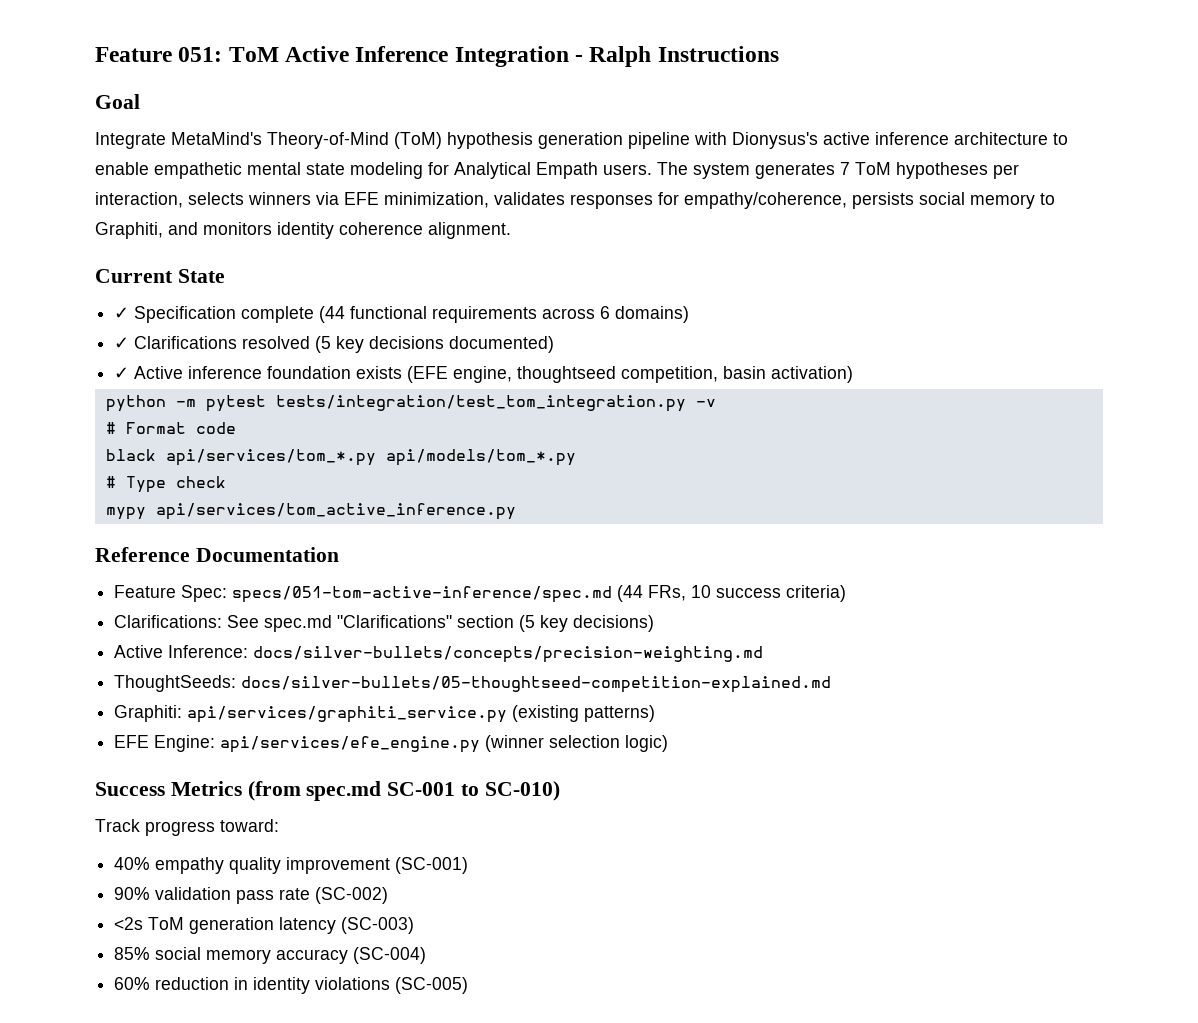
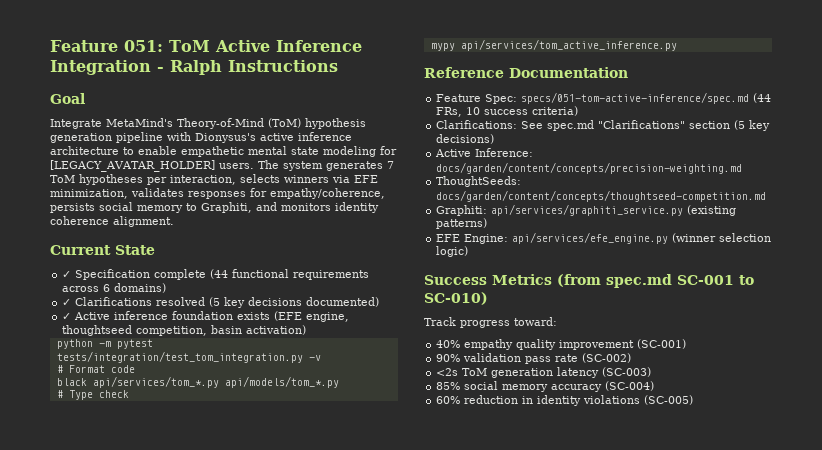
- Integrate MetaMind's Theory-of-Mind (ToM) hypothesis generation pipeline with Dionysus's active inference architecture to enable empathetic mental state modeling for Analytical Empath users.
+ Integrate MetaMind's Theory-of-Mind (ToM) hypothesis generation pipeline with Dionysus's active inference architecture to enable empathetic mental state modeling for [LEGACY_AVATAR_HOLDER] users.
- Active Inference: docs/silver-bullets/concepts/precision-weighting.md
+ Active Inference: docs/garden/content/concepts/precision-weighting.md
- ThoughtSeeds: docs/silver-bullets/05-thoughtseed-competition-explained.md
+ ThoughtSeeds: docs/garden/content/concepts/thoughtseed-competition.md

